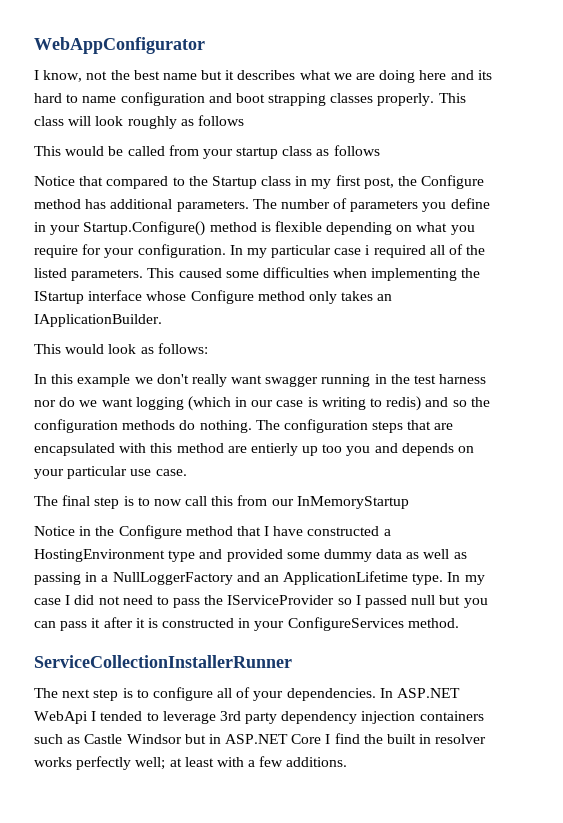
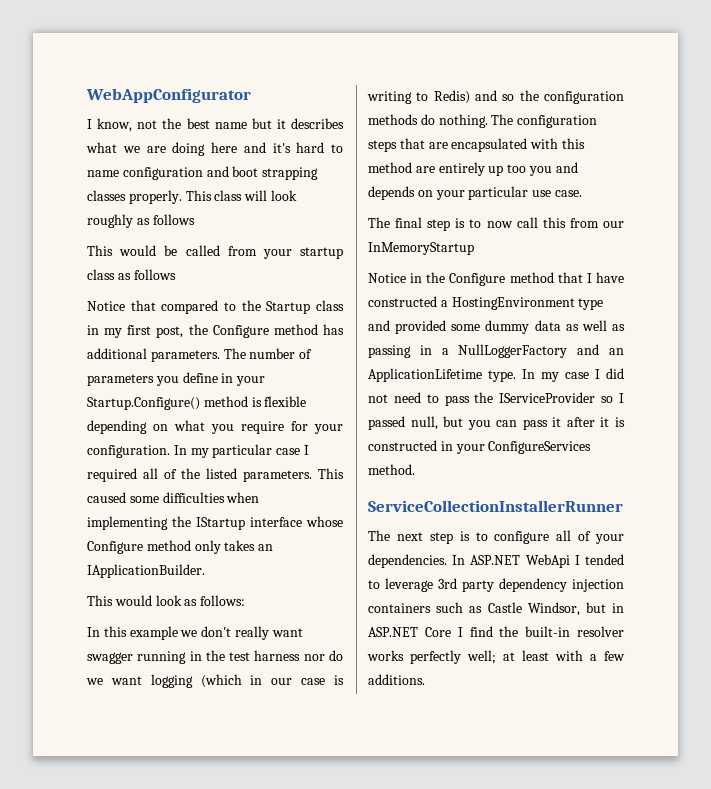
- I know, not the best name but it describes what we are doing here and its hard to name configuration and boot strapping classes properly.
+ I know, not the best name but it describes what we are doing here and it's hard to name configuration and boot strapping classes properly.
- In my particular case i required all of the listed parameters.
+ In my particular case I required all of the listed parameters.
- In this example we don't really want swagger running in the test harness nor do we want logging (which in our case is writing to redis) and so the configuration methods do nothing.
+ In this example we don't really want swagger running in the test harness nor do we want logging (which in our case is writing to Redis) and so the configuration methods do nothing.
- The configuration steps that are encapsulated with this method are entierly up too you and depends on your particular use case.
+ The configuration steps that are encapsulated with this method are entirely up too you and depends on your particular use case.
- In my case I did not need to pass the IServiceProvider so I passed null but you can pass it after it is constructed in your ConfigureServices method.
+ In my case I did not need to pass the IServiceProvider so I passed null, but you can pass it after it is constructed in your ConfigureServices method.
- In ASP.NET WebApi I tended to leverage 3rd party dependency injection containers such as Castle Windsor but in ASP.NET Core I find the built in resolver works perfectly well; at least with a few additions.
+ In ASP.NET WebApi I tended to leverage 3rd party dependency injection containers such as Castle Windsor, but in ASP.NET Core I find the built-in resolver works perfectly well; at least with a few additions.

